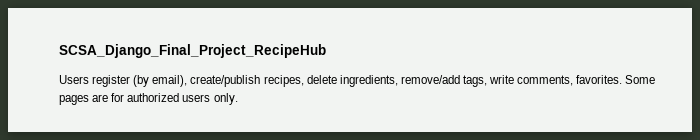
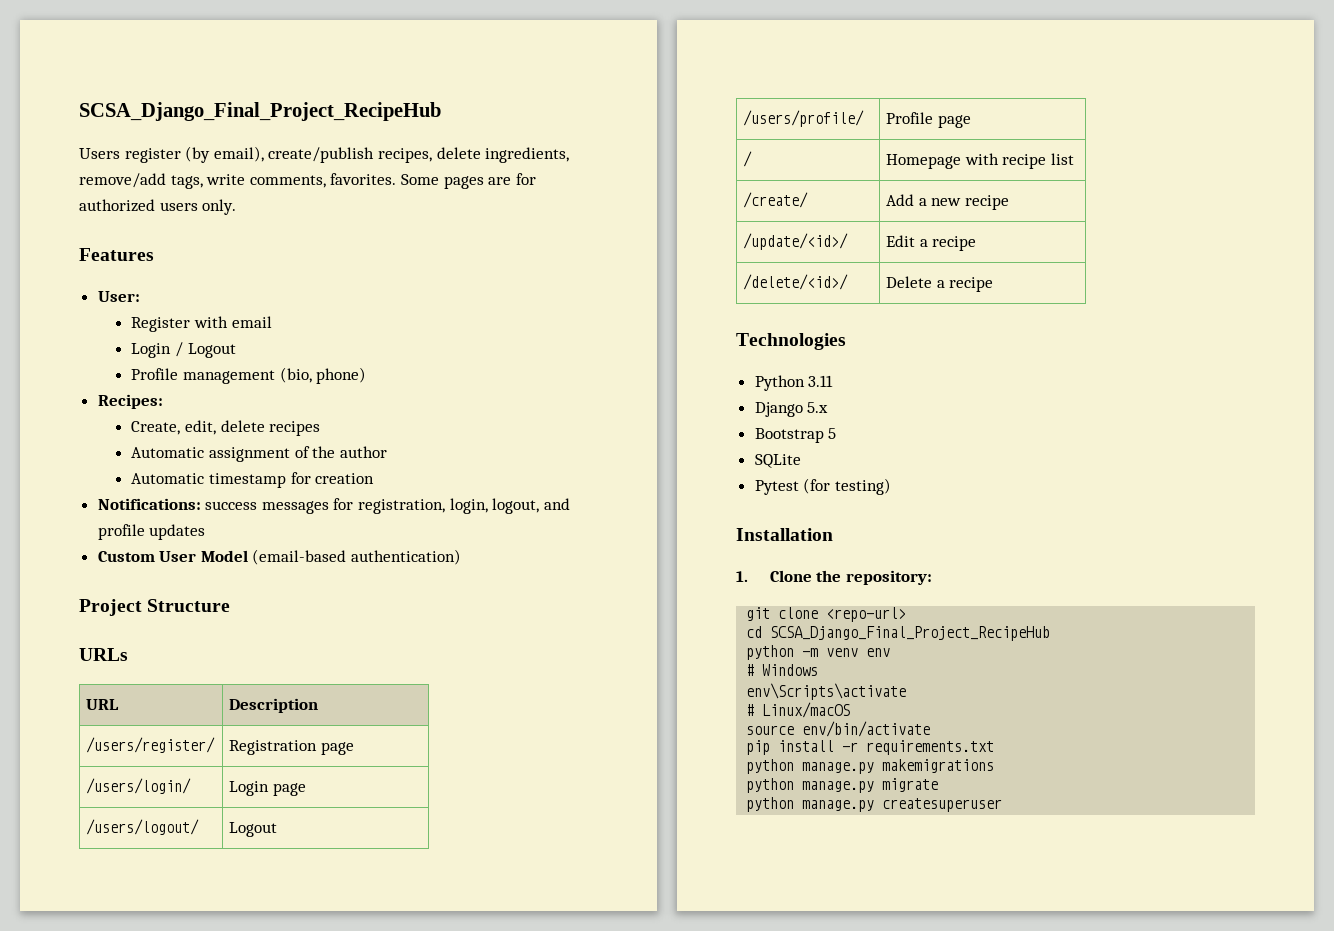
+ Features
+ User:
+ Register with email
+ Login / Logout
+ Profile management (bio, phone)
+ Recipes:
+ Create, edit, delete recipes
+ Automatic assignment of the author
+ Automatic timestamp for creation
+ Notifications: success messages for registration, login, logout, and profile updates
+ Custom User Model (email-based authentication)
+ Project Structure
+ URLs
+ URL | Description
+ /users/register/ | Registration page
+ /users/login/ | Login page
+ /users/logout/ | Logout
+ /users/profile/ | Profile page
+ / | Homepage with recipe list
+ /create/ | Add a new recipe
+ /update/<id>/ | Edit a recipe
+ /delete/<id>/ | Delete a recipe
+ Technologies
+ Python 3.11
+ Django 5.x
+ Bootstrap 5
+ SQLite
+ Pytest (for testing)
+ Installation
+ 1. Clone the repository:
+ git clone <repo-url>
+ cd SCSA_Django_Final_Project_RecipeHub
+ python -m venv env
+ # Windows
+ env\Scripts\activate
+ # Linux/macOS
+ source env/bin/activate
+ pip install -r requirements.txt
+ python manage.py makemigrations
+ python manage.py migrate
+ python manage.py createsuperuser

